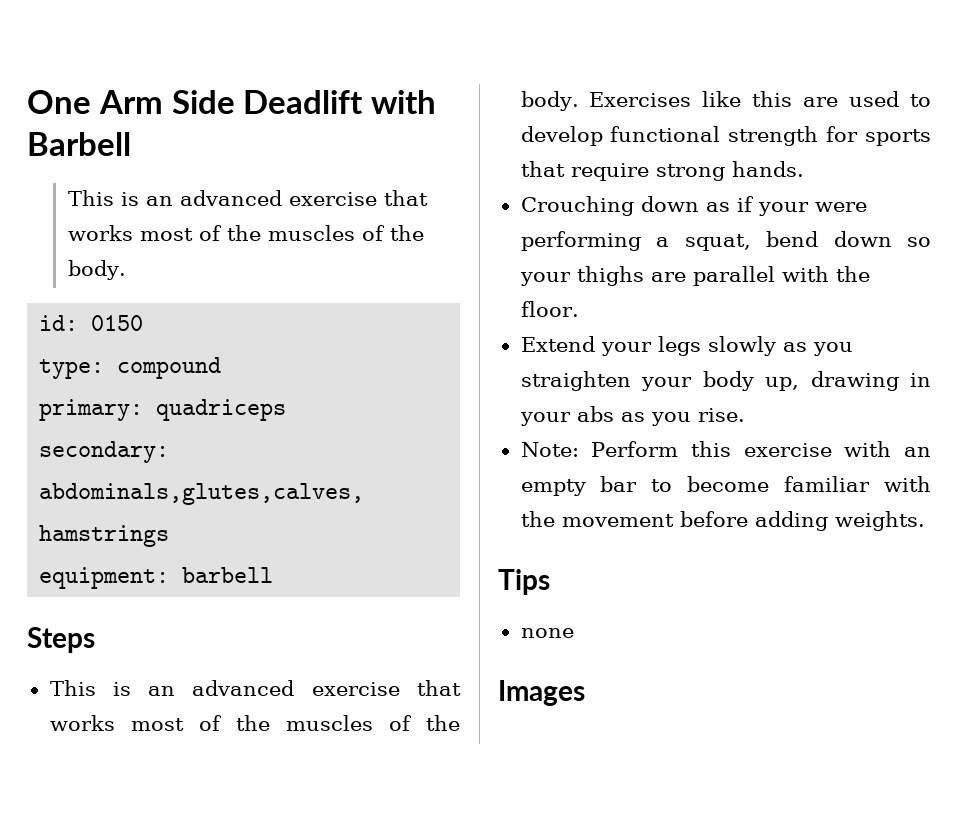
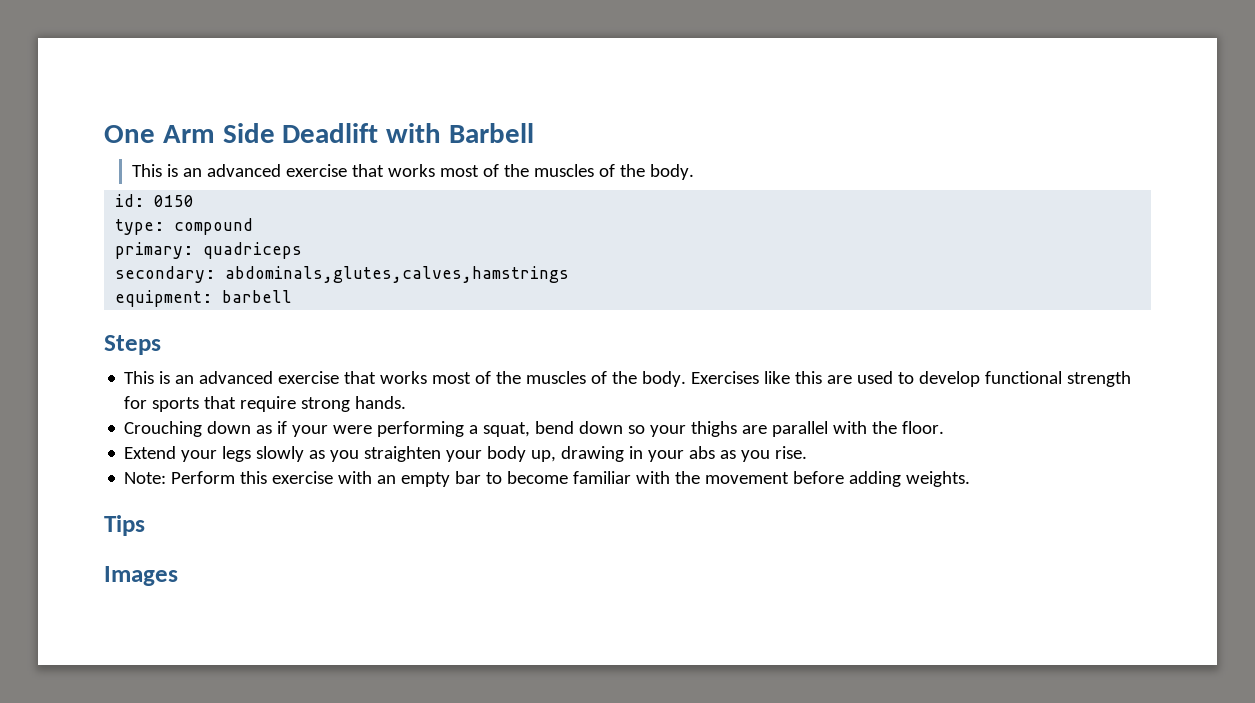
- none

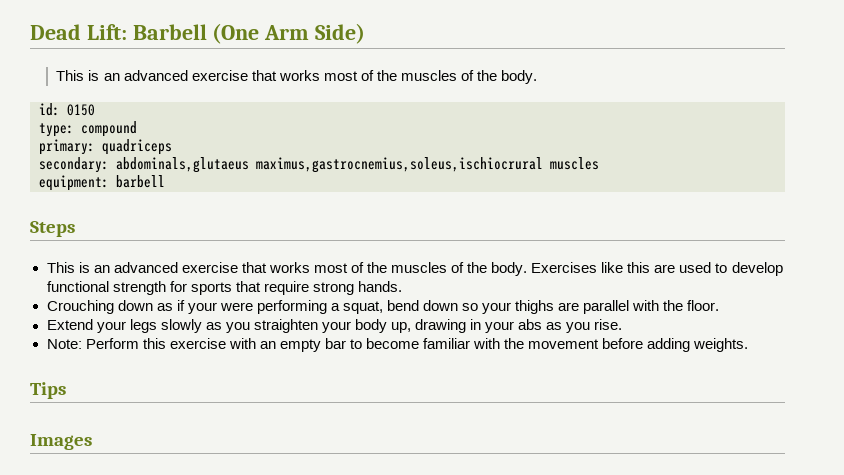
- One Arm Side Deadlift with Barbell
+ Dead Lift: Barbell (One Arm Side)
- secondary: abdominals,glutes,calves,hamstrings
+ secondary: abdominals,glutaeus maximus,gastrocnemius,soleus,ischiocrural muscles

